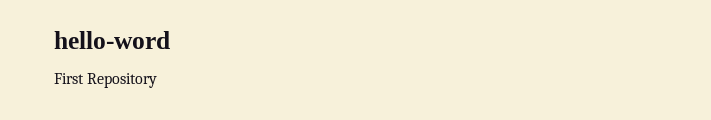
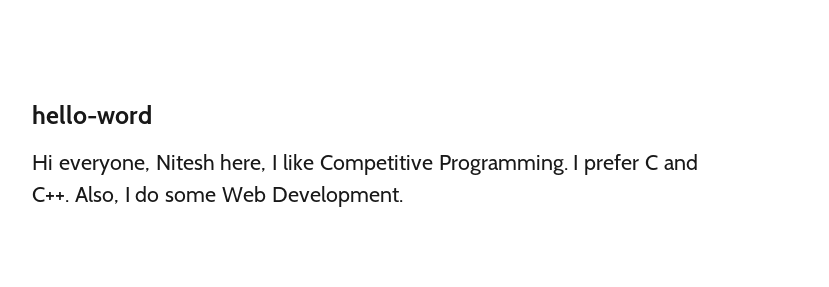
- First Repository
+ Hi everyone, Nitesh here, I like Competitive Programming. I prefer C and C++. Also, I do some Web Development.

